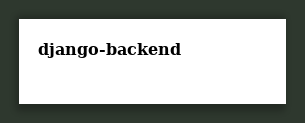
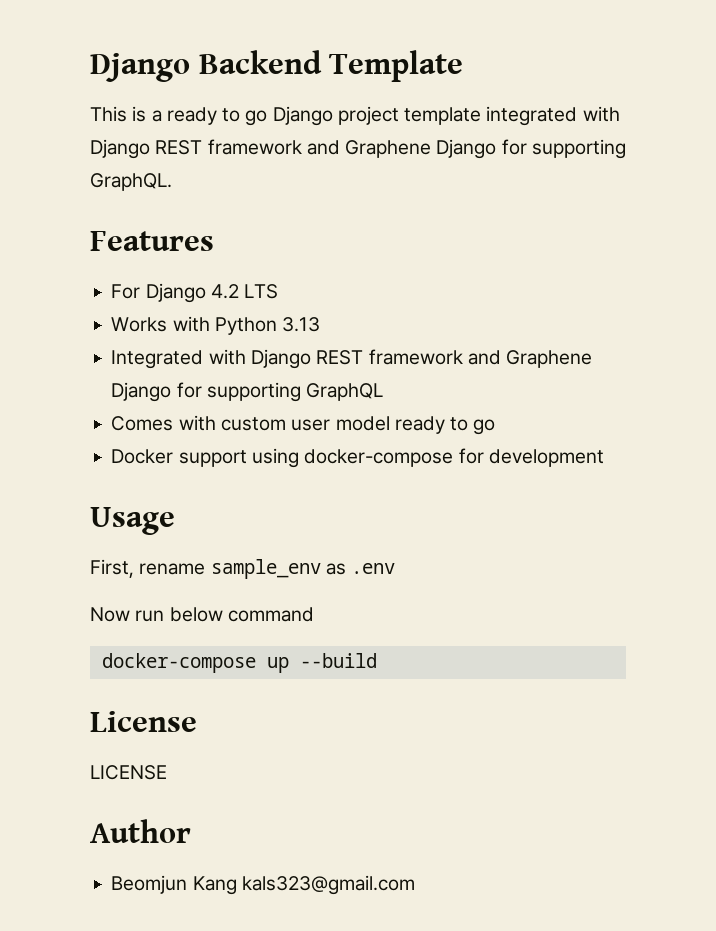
- django-backend
+ Django Backend Template
+ This is a ready to go Django project template integrated with Django REST framework and Graphene Django for supporting GraphQL.
+ Features
+ For Django 4.2 LTS
+ Works with Python 3.13
+ Integrated with Django REST framework and Graphene Django for supporting GraphQL
+ Comes with custom user model ready to go
+ Docker support using docker-compose for development
+ Usage
+ First, rename sample_env as .env
+ Now run below command
+ docker-compose up --build
+ License
+ LICENSE
+ Author
+ Beomjun Kang kals323@gmail.com

